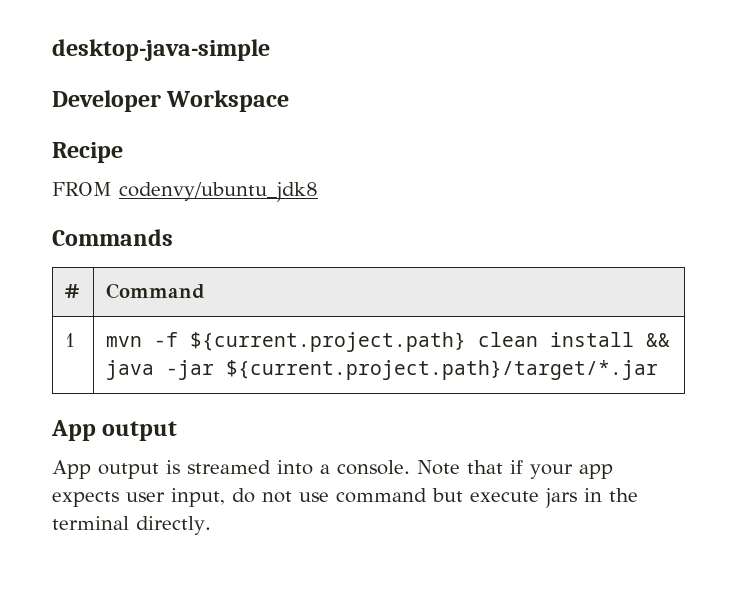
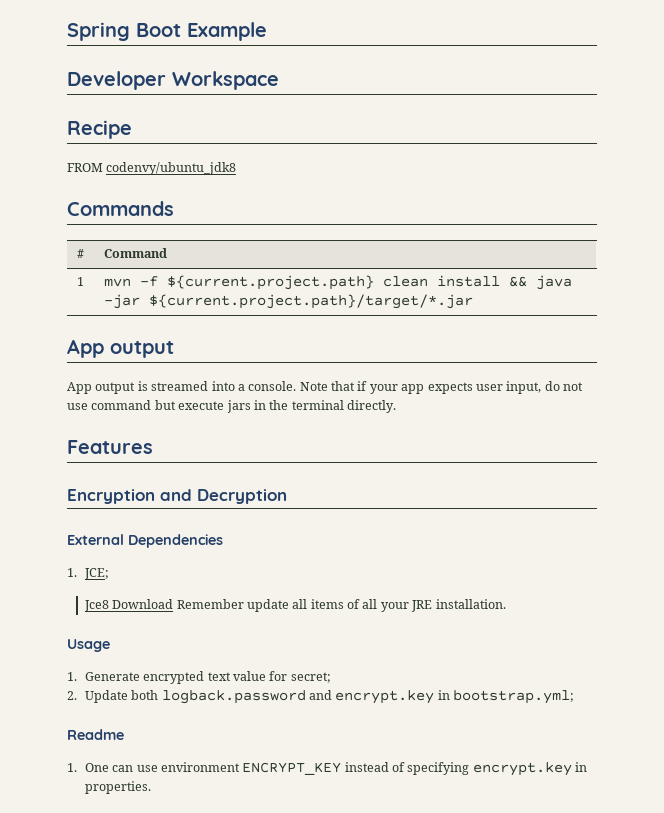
- desktop-java-simple
+ Spring Boot Example
+ Features
+ Encryption and Decryption
+ External Dependencies
+ 1. JCE;
+ Jce8 Download Remember update all items of all your JRE installation.
+ Usage
+ 1. Generate encrypted text value for secret;
+ 2. Update both logback.password and encrypt.key in bootstrap.yml;
+ Readme
+ 1. One can use environment ENCRYPT_KEY instead of specifying encrypt.key in properties.

